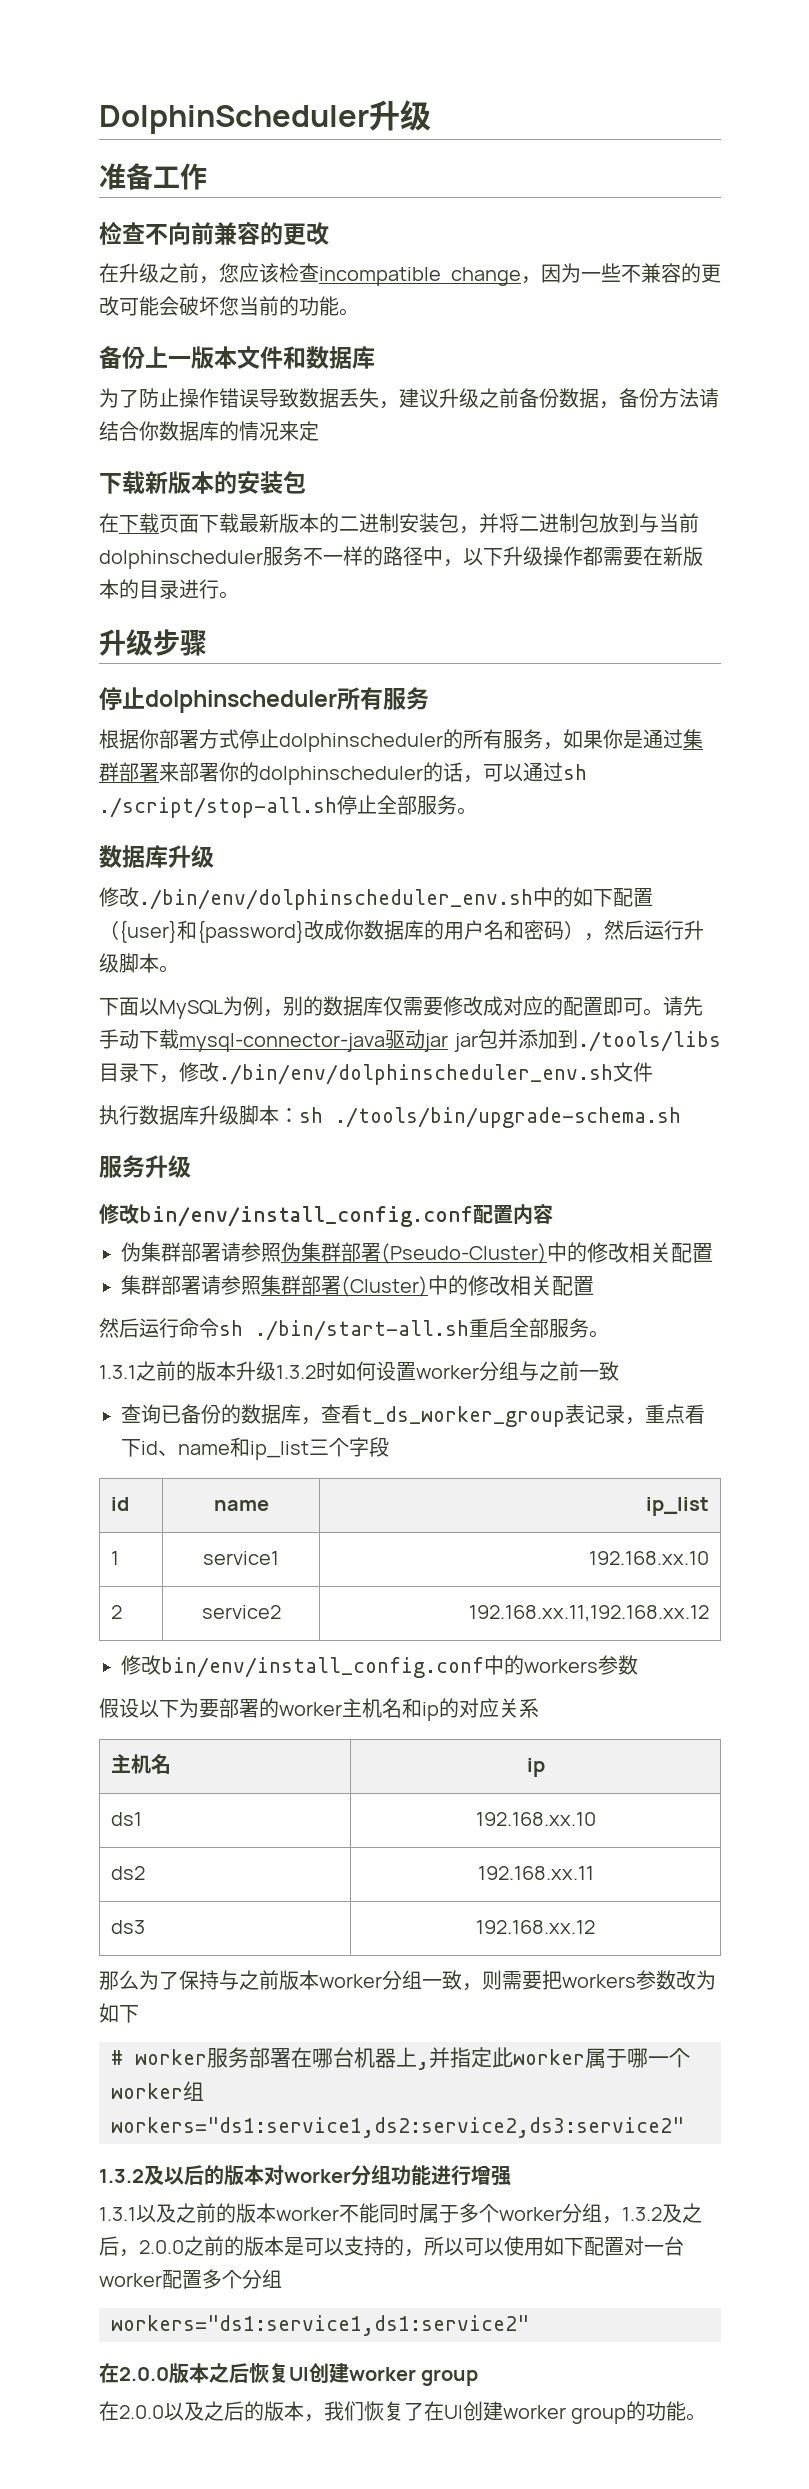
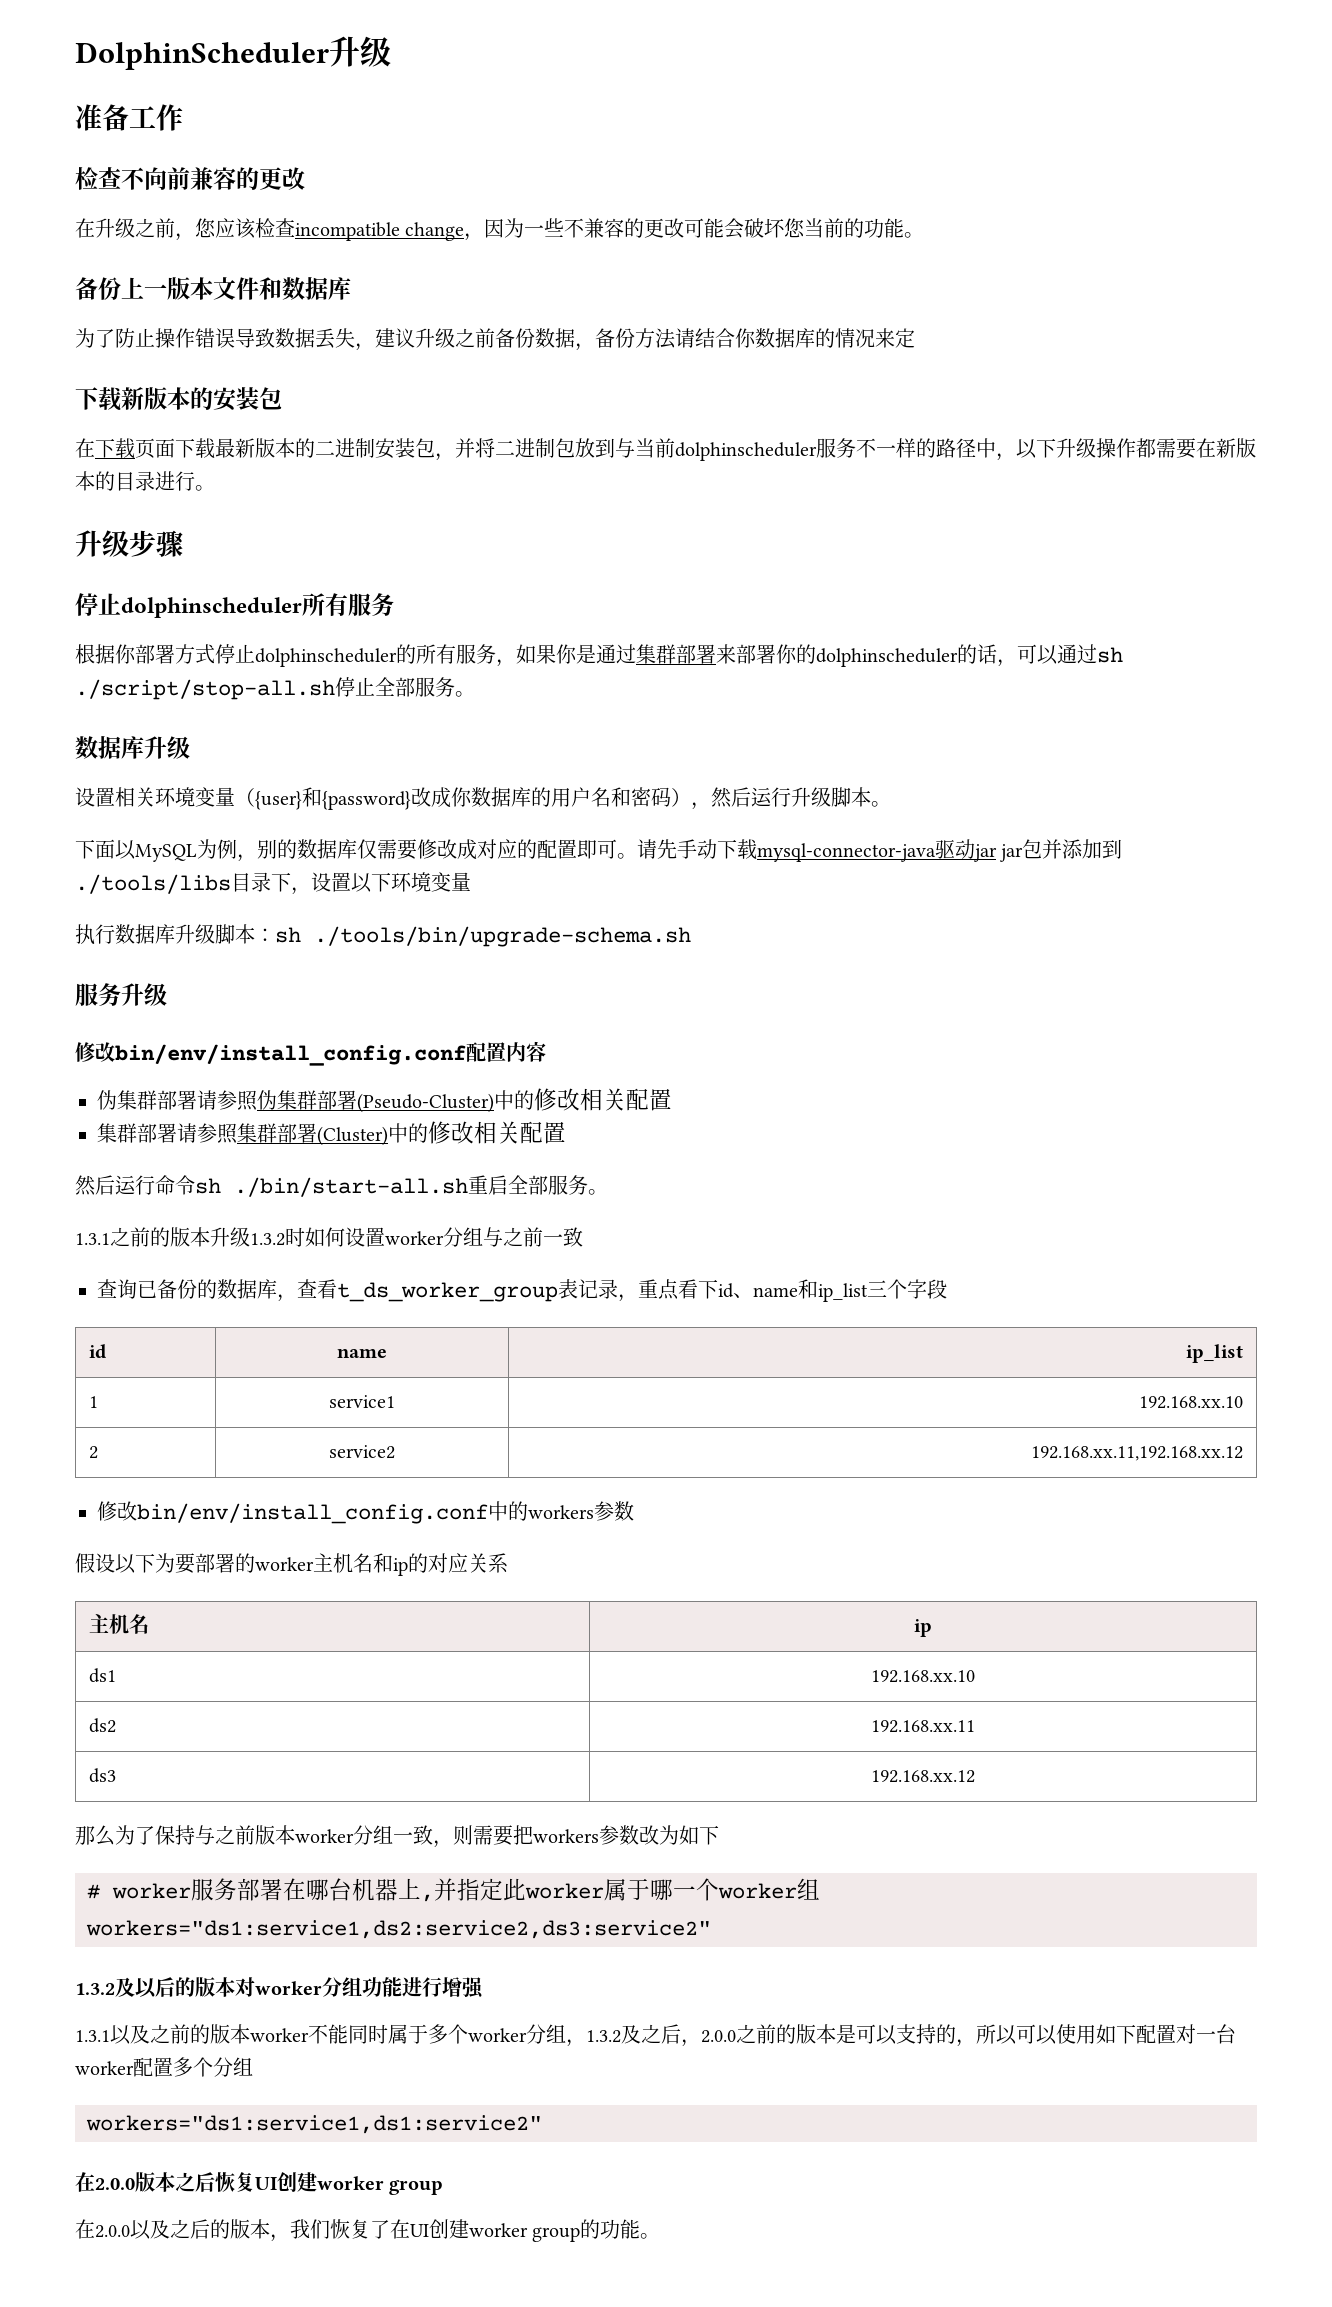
- 修改./bin/env/dolphinscheduler_env.sh中的如下配置（{user}和{password}改成你数据库的用户名和密码），然后运行升级脚本。
+ 设置相关环境变量（{user}和{password}改成你数据库的用户名和密码），然后运行升级脚本。
- 请先手动下载mysql-connector-java驱动jar jar包并添加到./tools/libs目录下，修改./bin/env/dolphinscheduler_env.sh文件
+ 请先手动下载mysql-connector-java驱动jar jar包并添加到./tools/libs目录下，设置以下环境变量

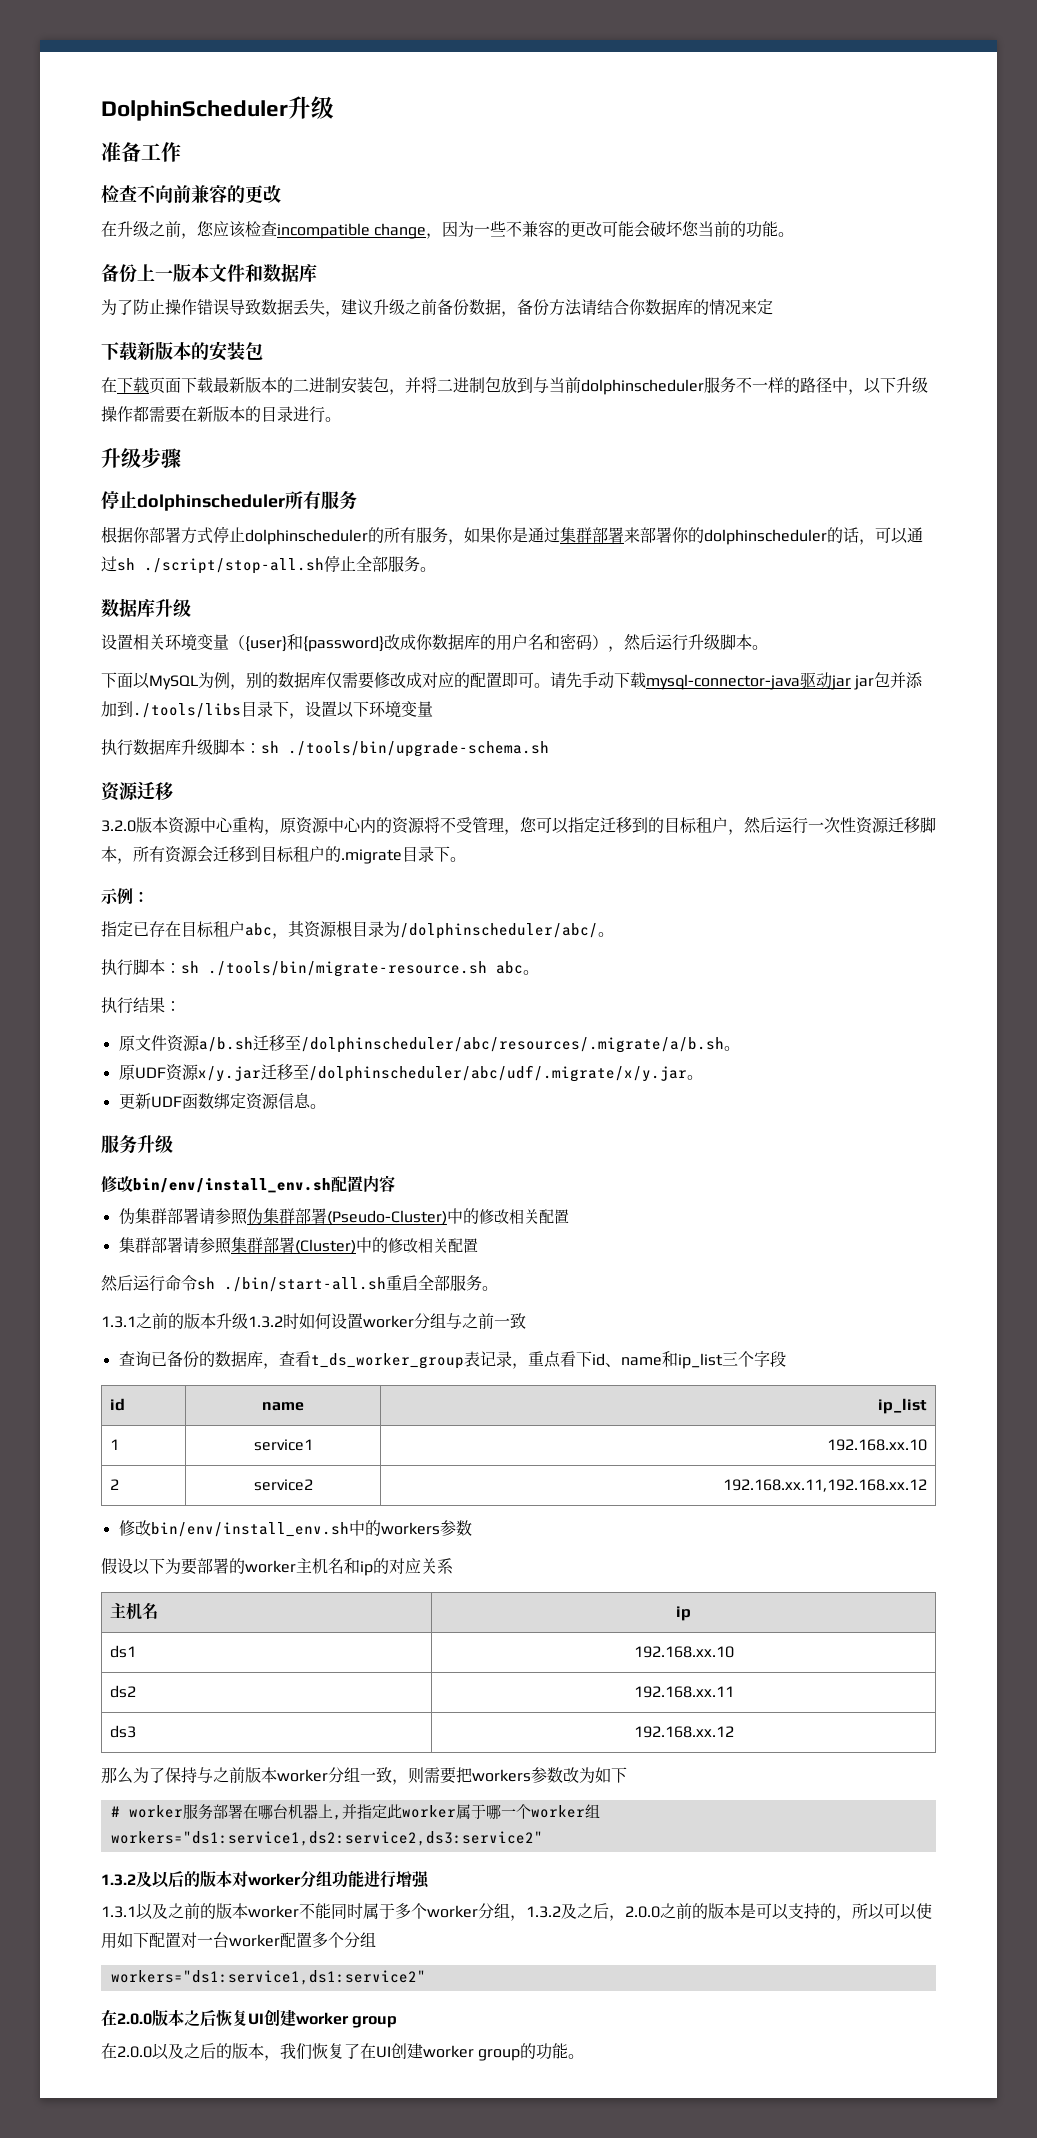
  执行数据库升级脚本：sh ./tools/bin/upgrade-schema.sh
+ 资源迁移
+ 3.2.0版本资源中心重构，原资源中心内的资源将不受管理，您可以指定迁移到的目标租户，然后运行一次性资源迁移脚本，所有资源会迁移到目标租户的.migrate目录下。
+ 示例：
+ 指定已存在目标租户abc，其资源根目录为/dolphinscheduler/abc/。
+ 执行脚本：sh ./tools/bin/migrate-resource.sh abc。
+ 执行结果：
+ 原文件资源a/b.sh迁移至/dolphinscheduler/abc/resources/.migrate/a/b.sh。
+ 原UDF资源x/y.jar迁移至/dolphinscheduler/abc/udf/.migrate/x/y.jar。
+ 更新UDF函数绑定资源信息。
- 修改bin/env/install_config.conf配置内容
+ 修改bin/env/install_env.sh配置内容
- 修改bin/env/install_config.conf中的workers参数
+ 修改bin/env/install_env.sh中的workers参数

